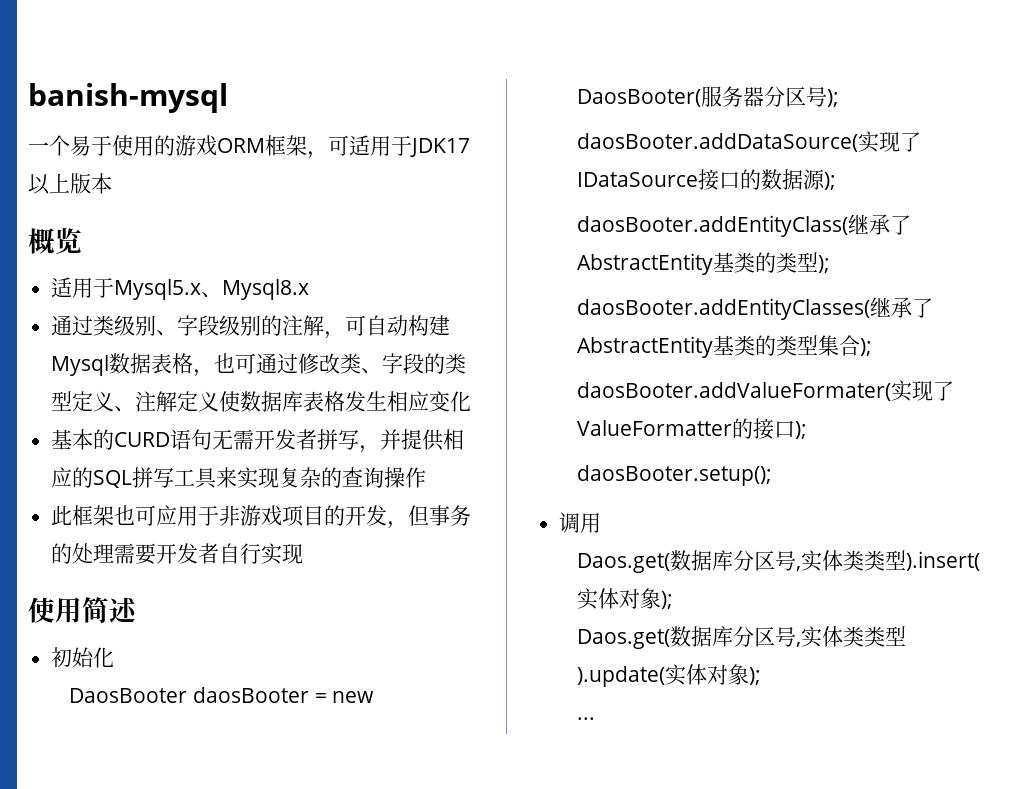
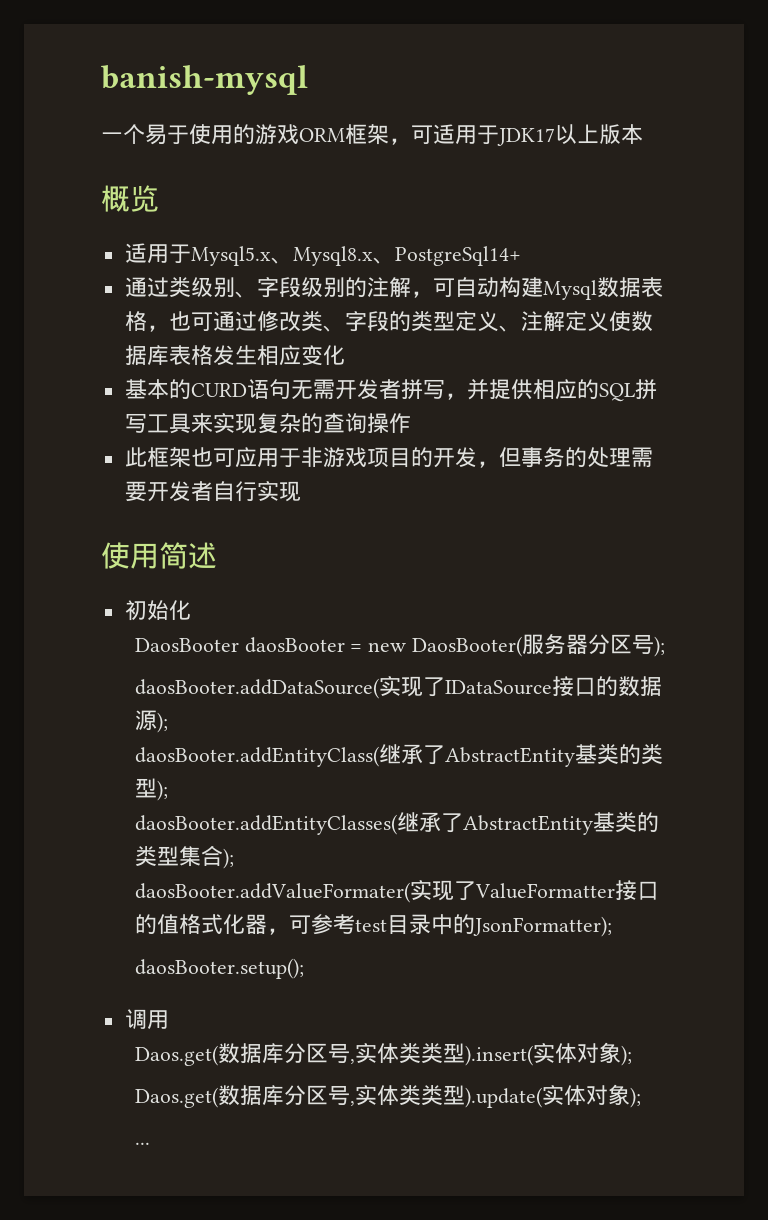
- 适用于Mysql5.x、Mysql8.x
+ 适用于Mysql5.x、Mysql8.x、PostgreSql14+
- daosBooter.addValueFormater(实现了ValueFormatter的接口);
+ daosBooter.addValueFormater(实现了ValueFormatter接口的值格式化器，可参考test目录中的JsonFormatter);

